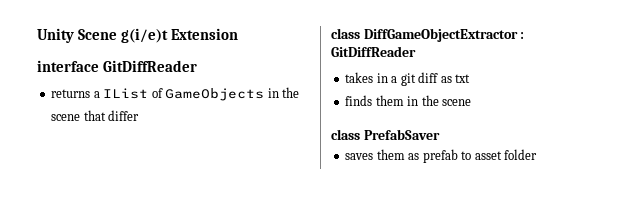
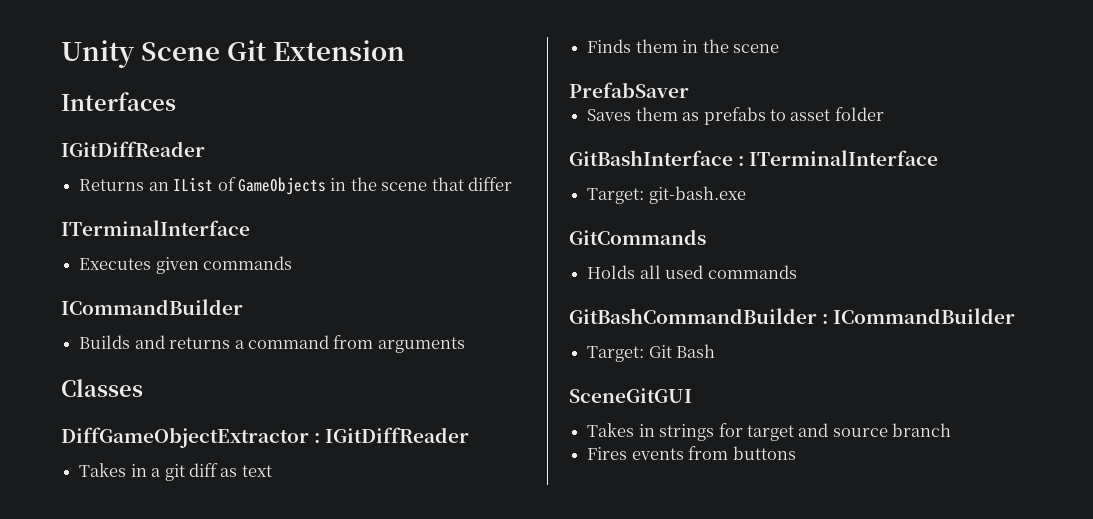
- Unity Scene g(i/e)t Extension
+ Unity Scene Git Extension
- interface GitDiffReader
- returns a IList of GameObjects in the scene that differ
- class DiffGameObjectExtractor : GitDiffReader
- takes in a git diff as txt
- finds them in the scene
+ Interfaces
+ IGitDiffReader
+ Returns an IList of GameObjects in the scene that differ
+ ITerminalInterface
+ Executes given commands
+ ICommandBuilder
+ Builds and returns a command from arguments
+ Classes
+ DiffGameObjectExtractor : IGitDiffReader
+ Takes in a git diff as text
+ Finds them in the scene
- class PrefabSaver
+ PrefabSaver
- saves them as prefab to asset folder
+ Saves them as prefabs to asset folder
+ GitBashInterface : ITerminalInterface
+ Target: git-bash.exe
+ GitCommands
+ Holds all used commands
+ GitBashCommandBuilder : ICommandBuilder
+ Target: Git Bash
+ SceneGitGUI
+ Takes in strings for target and source branch
+ Fires events from buttons

